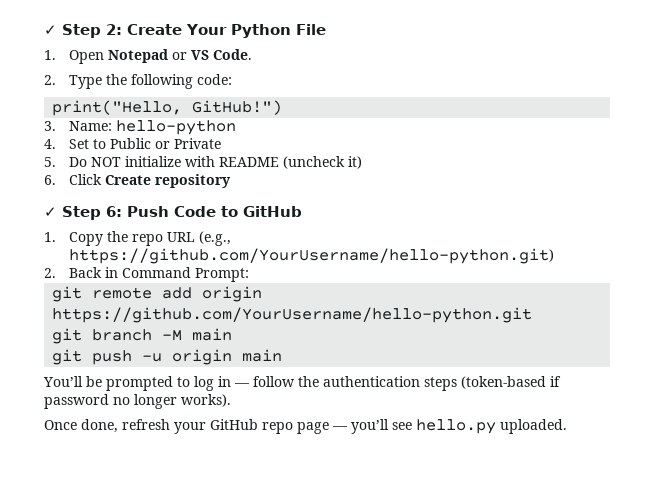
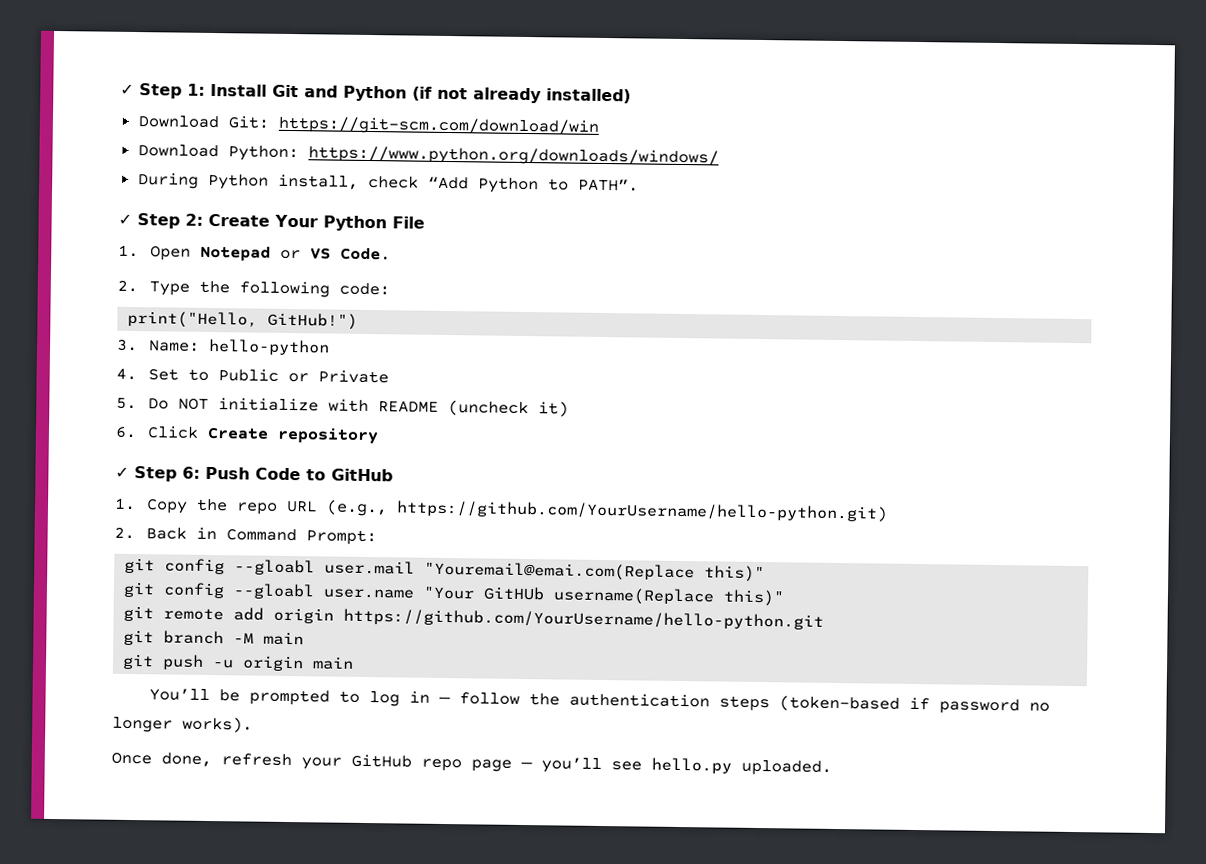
+ ✓ Step 1: Install Git and Python (if not already installed)
+ Download Git: https://git-scm.com/download/win
+ Download Python: https://www.python.org/downloads/windows/
+ During Python install, check “Add Python to PATH”.
+ git config --gloabl user.mail "Youremail@emai.com(Replace this)"
+ git config --gloabl user.name "Your GitHUb username(Replace this)"

